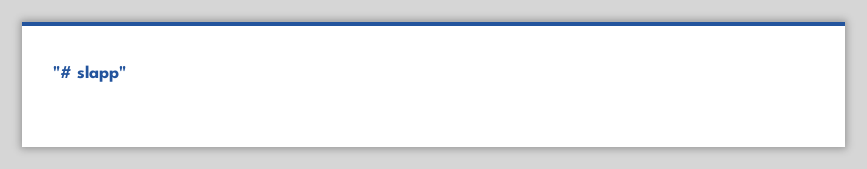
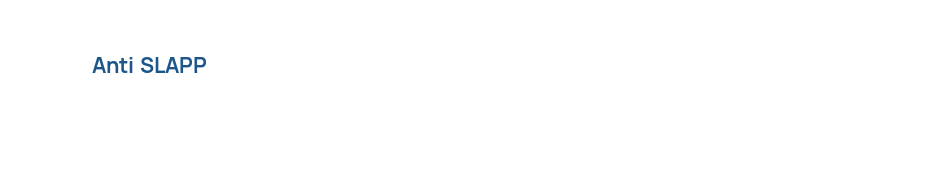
- "# slapp"
+ Anti SLAPP

